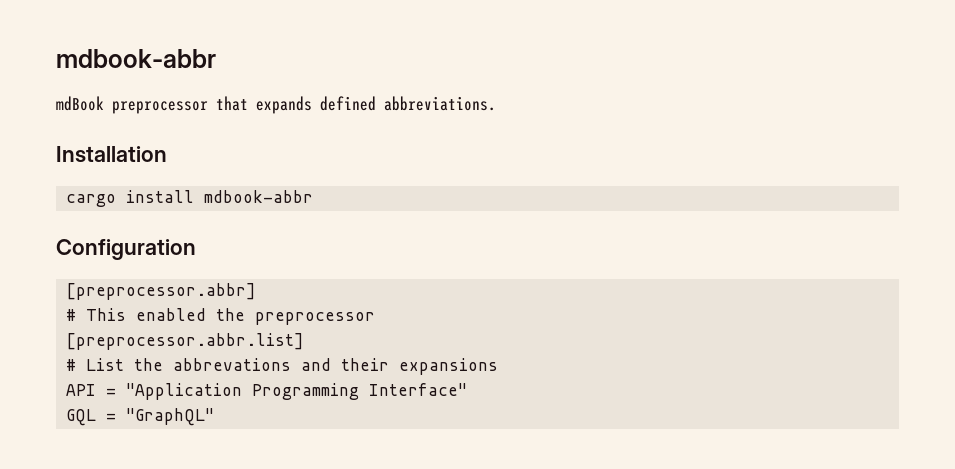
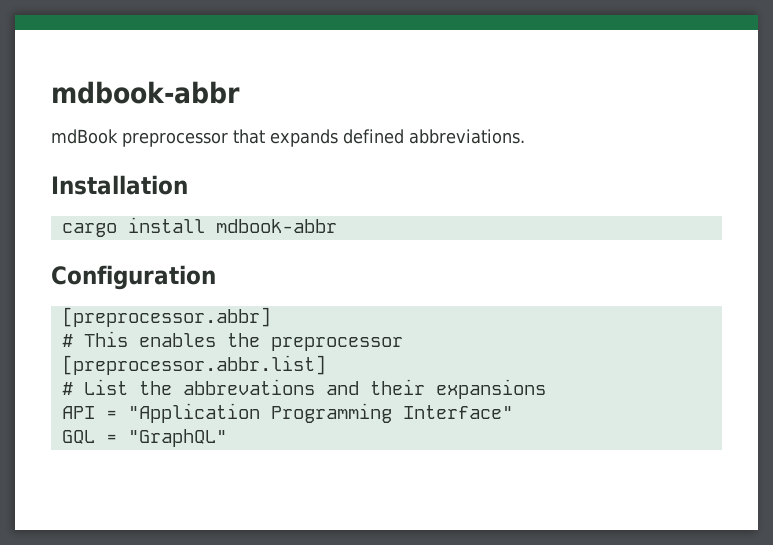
- # This enabled the preprocessor
+ # This enables the preprocessor

